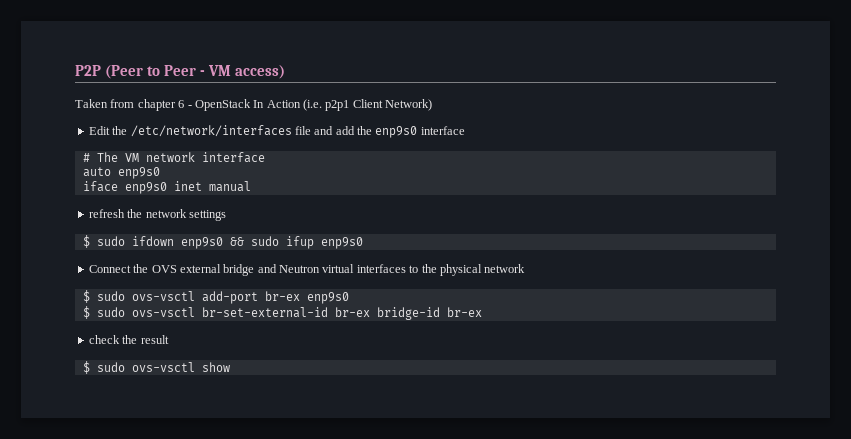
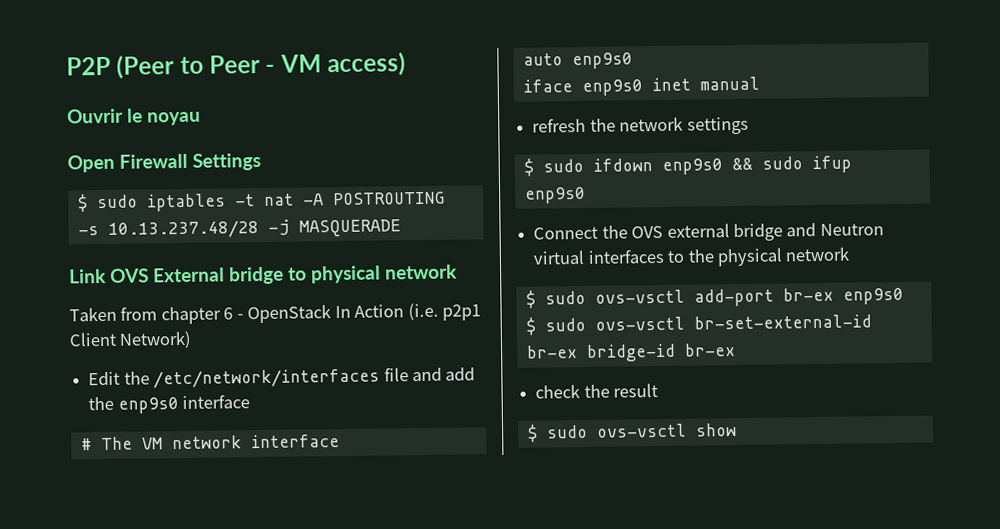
+ Ouvrir le noyau
+ Open Firewall Settings
+ $ sudo iptables -t nat -A POSTROUTING -s 10.13.237.48/28 -j MASQUERADE
+ Link OVS External bridge to physical network

